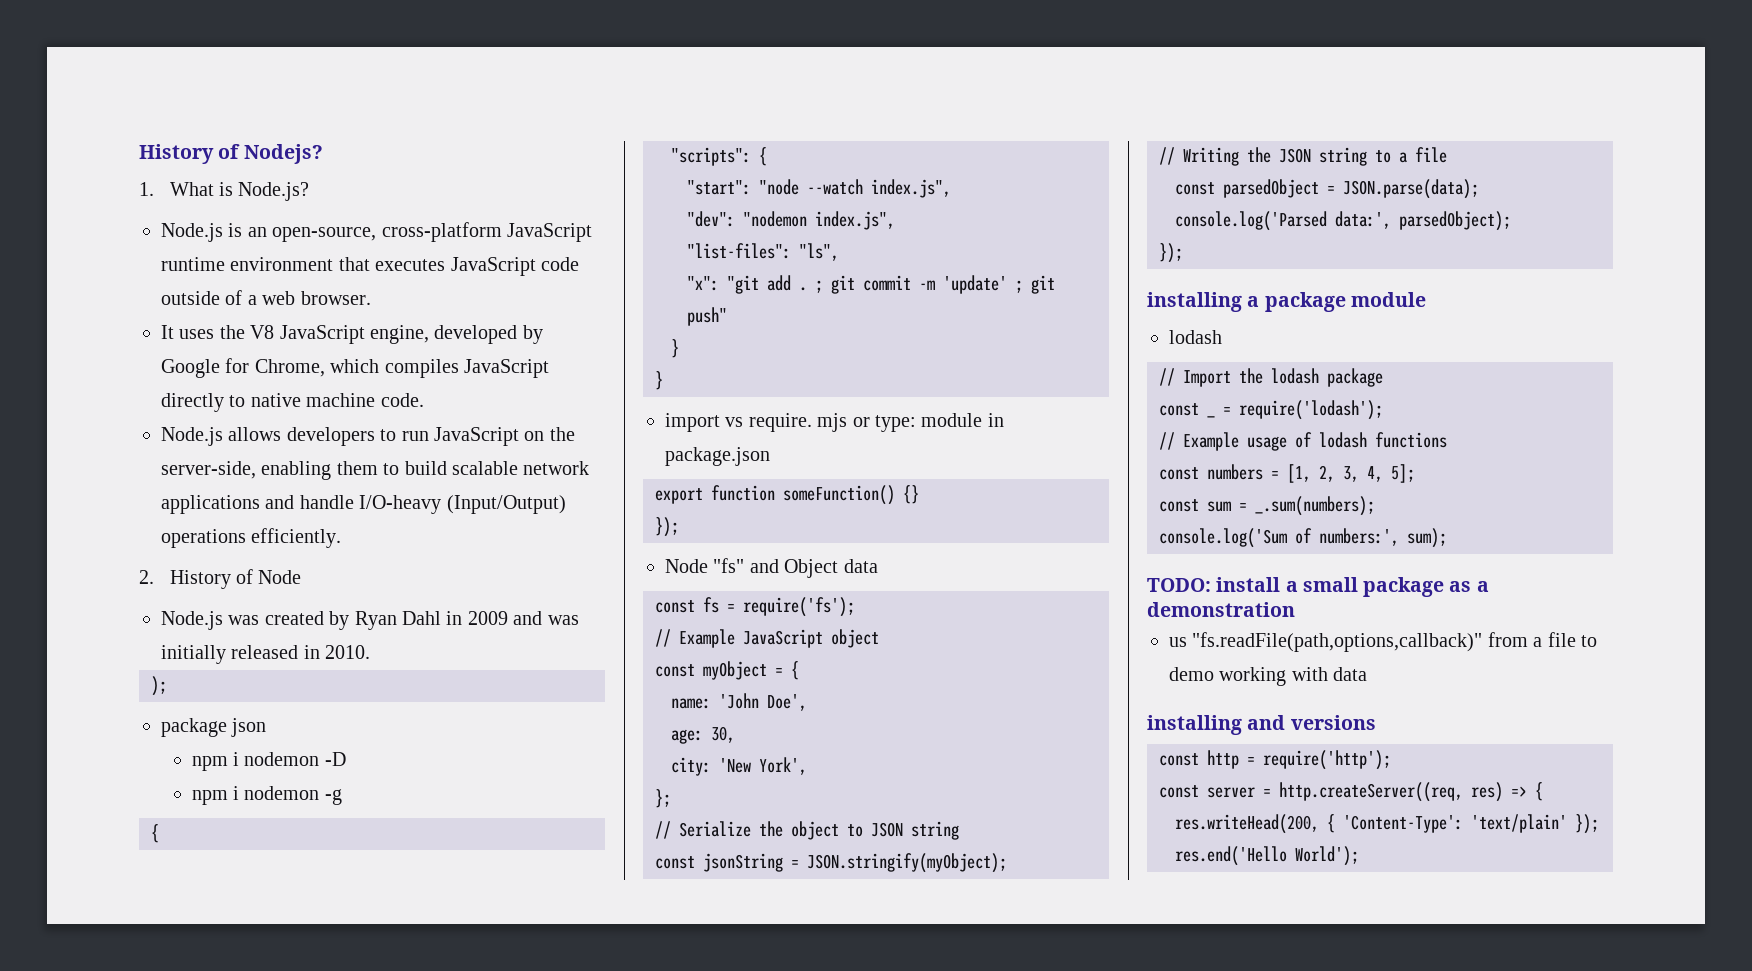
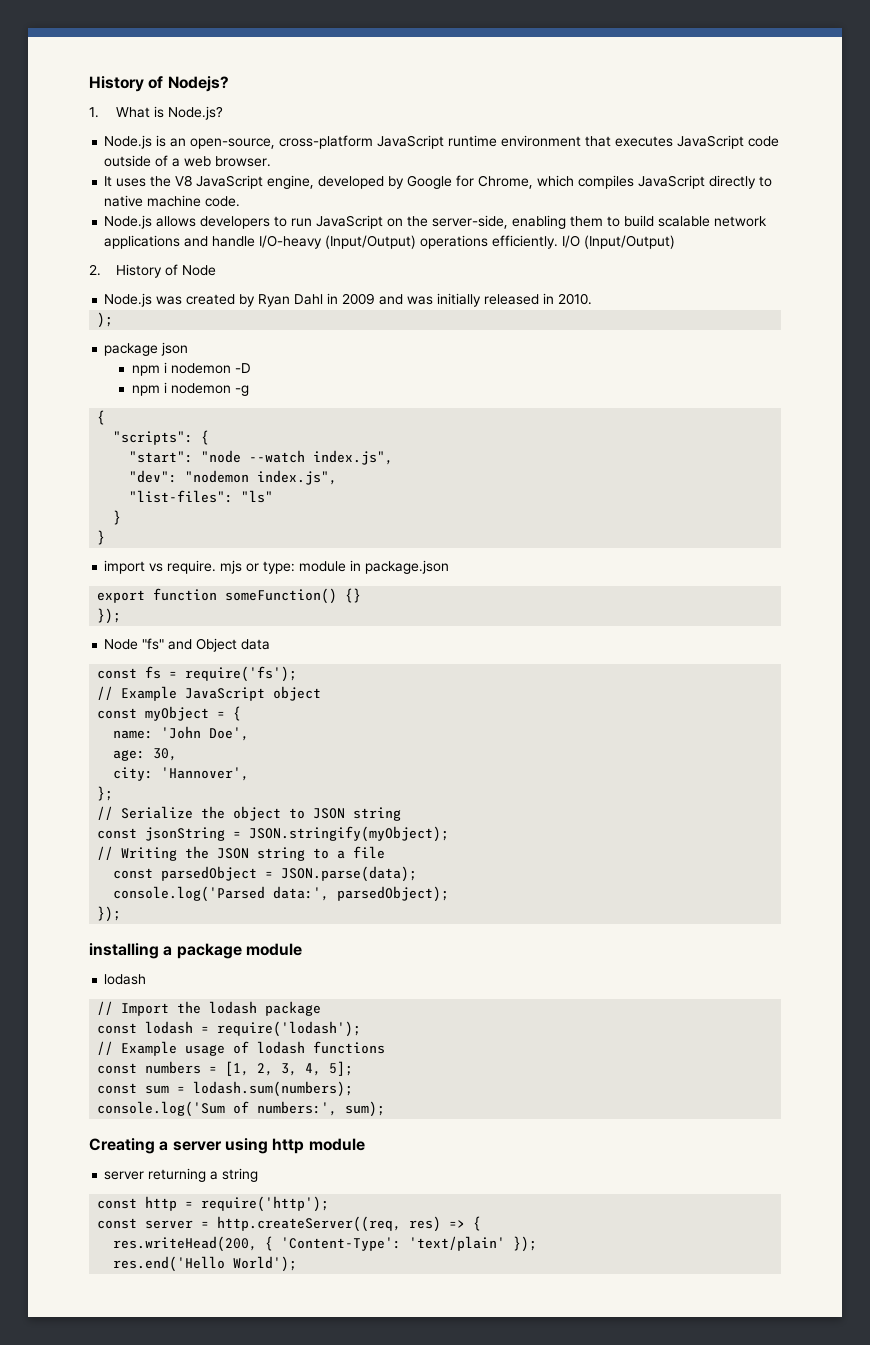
+ I/O (Input/Output)
- "list-files": "ls",
- "x": "git add . ; git commit -m 'update' ; git push"
+ "list-files": "ls"
- city: 'New York',
+ city: 'Hannover',
- const _ = require('lodash');
+ const lodash = require('lodash');
- const sum = _.sum(numbers);
+ const sum = lodash.sum(numbers);
- TODO: install a small package as a demonstration
- us "fs.readFile(path,options,callback)" from a file to demo working with data
- installing and versions
+ Creating a server using http module
+ server returning a string

